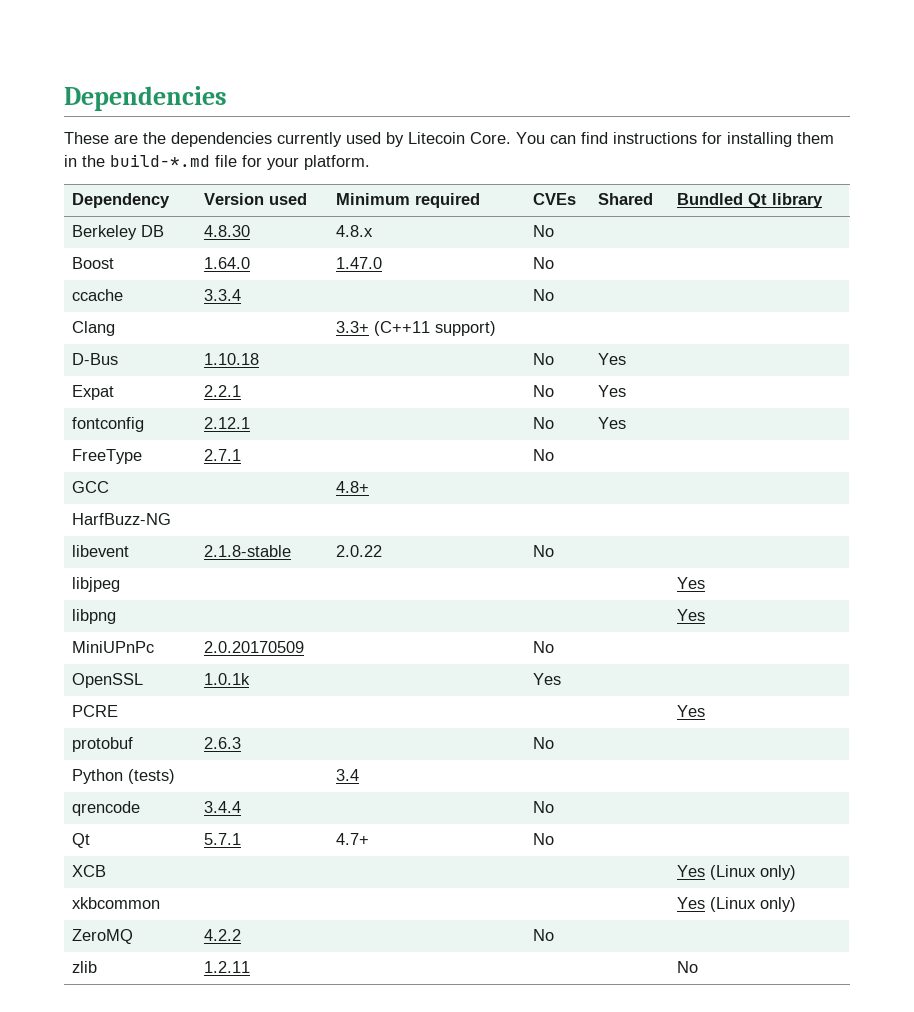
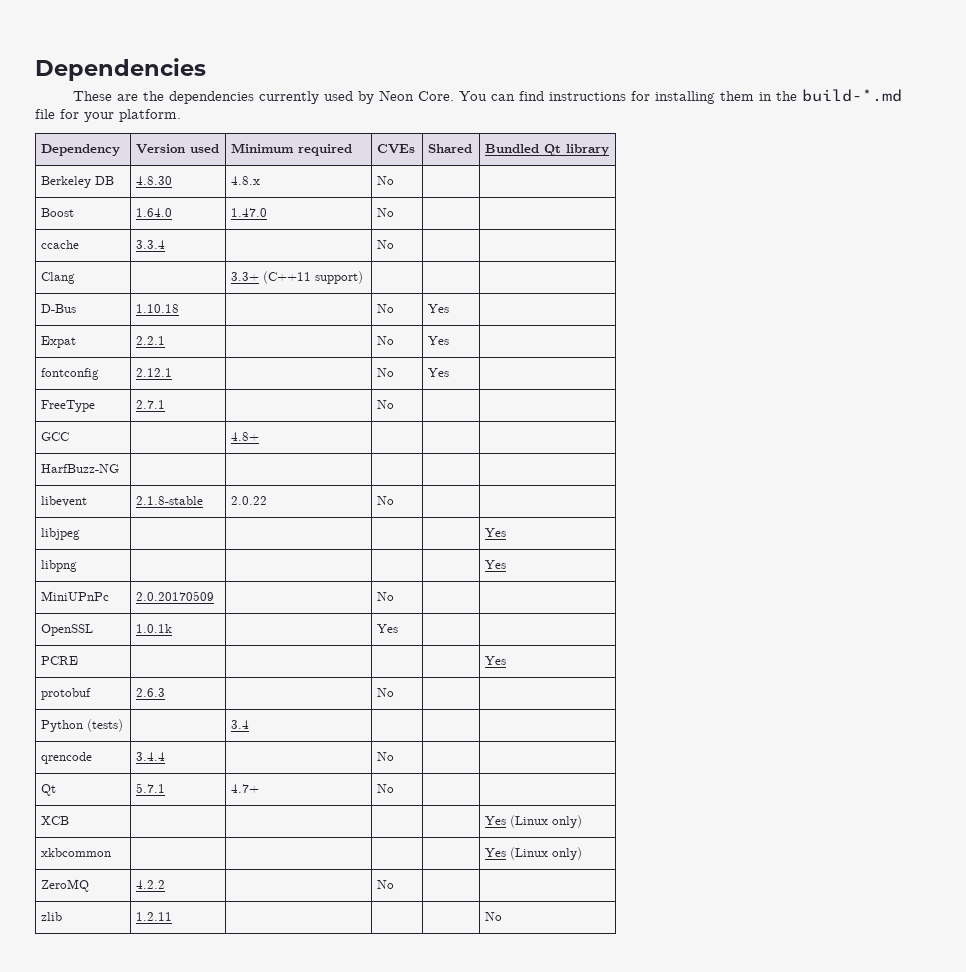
- These are the dependencies currently used by Litecoin Core.
+ These are the dependencies currently used by Neon Core.

